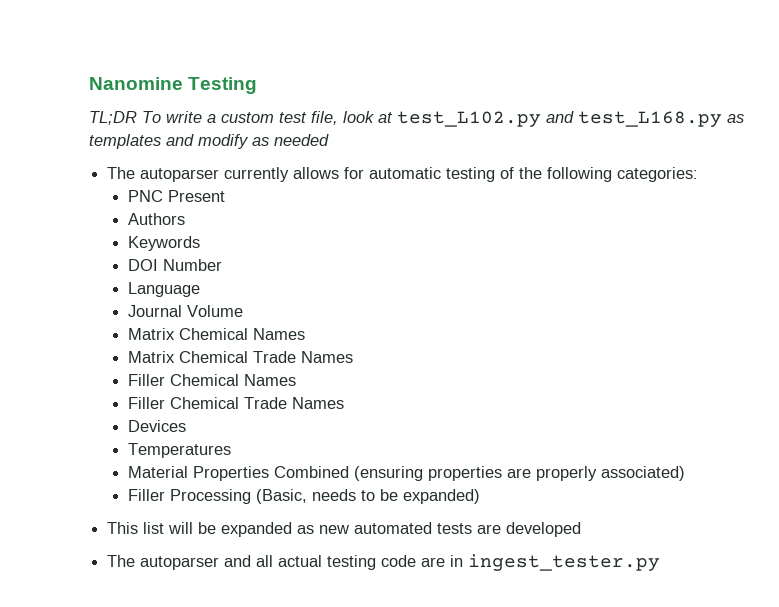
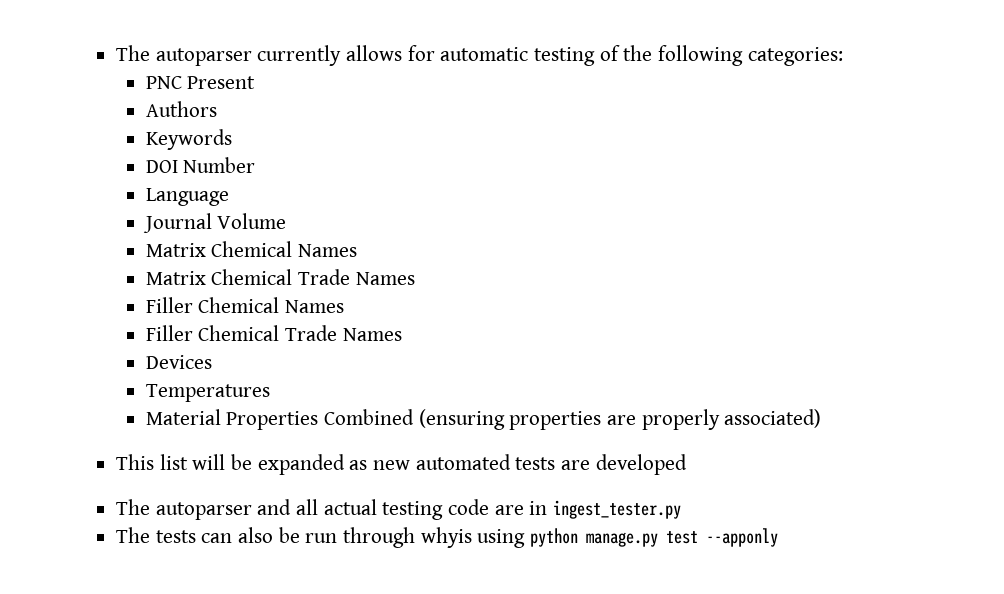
- Nanomine Testing
- TL;DR To write a custom test file, look at test_L102.py and test_L168.py as templates and modify as needed
- Filler Processing (Basic, needs to be expanded)
+ The tests can also be run through whyis using python manage.py test --apponly

